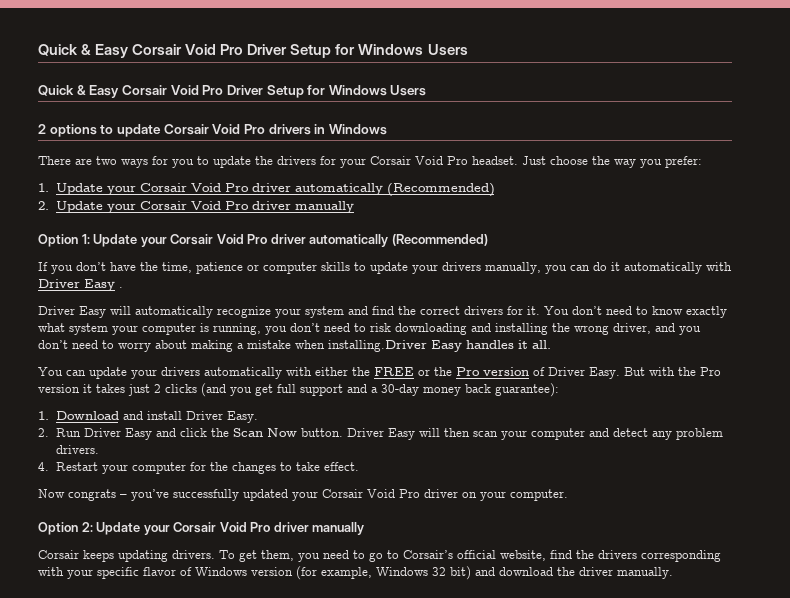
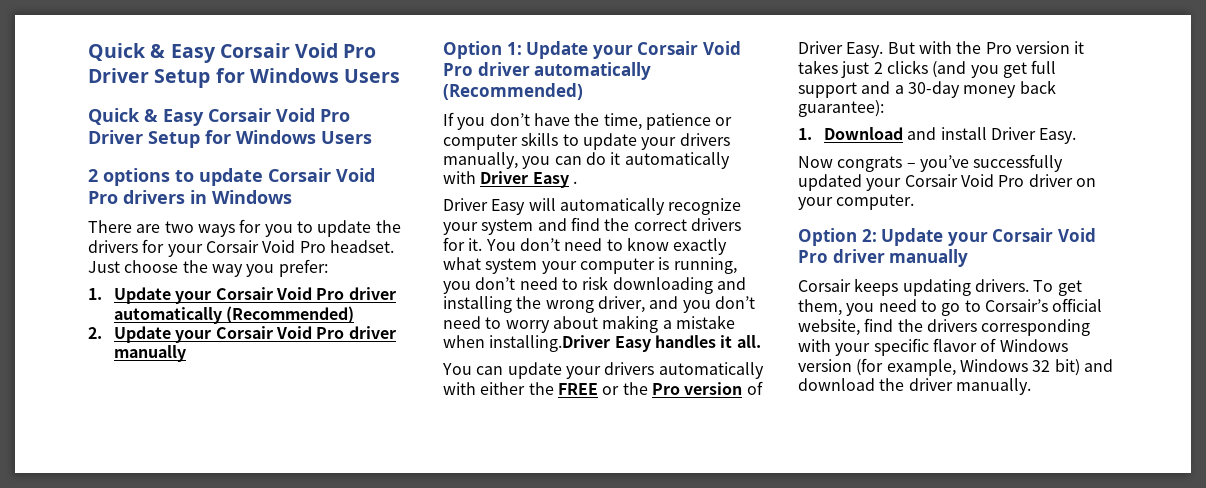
- 2. Run Driver Easy and click the Scan Now button. Driver Easy will then scan your computer and detect any problem drivers.
- 4. Restart your computer for the changes to take effect.

